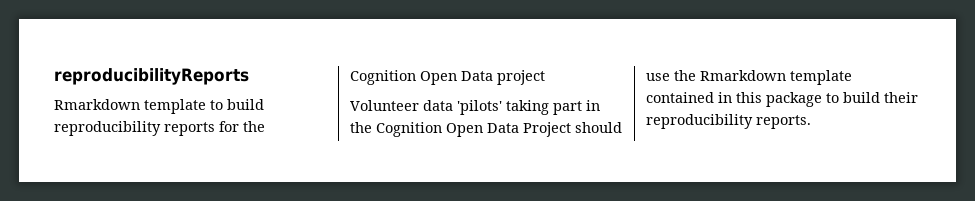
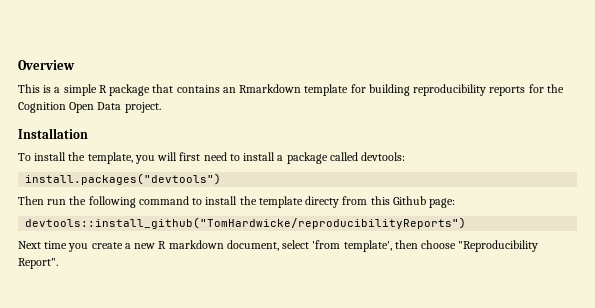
- reproducibilityReports
- Rmarkdown template to build reproducibility reports for the Cognition Open Data project
- Volunteer data 'pilots' taking part in the Cognition Open Data Project should use the Rmarkdown template contained in this package to build their reproducibility reports.
+ Overview
+ This is a simple R package that contains an Rmarkdown template for building reproducibility reports for the Cognition Open Data project.
+ Installation
+ To install the template, you will first need to install a package called devtools:
+ install.packages("devtools")
+ Then run the following command to install the template directy from this Github page:
+ devtools::install_github("TomHardwicke/reproducibilityReports")
+ Next time you create a new R markdown document, select 'from template', then choose "Reproducibility Report".

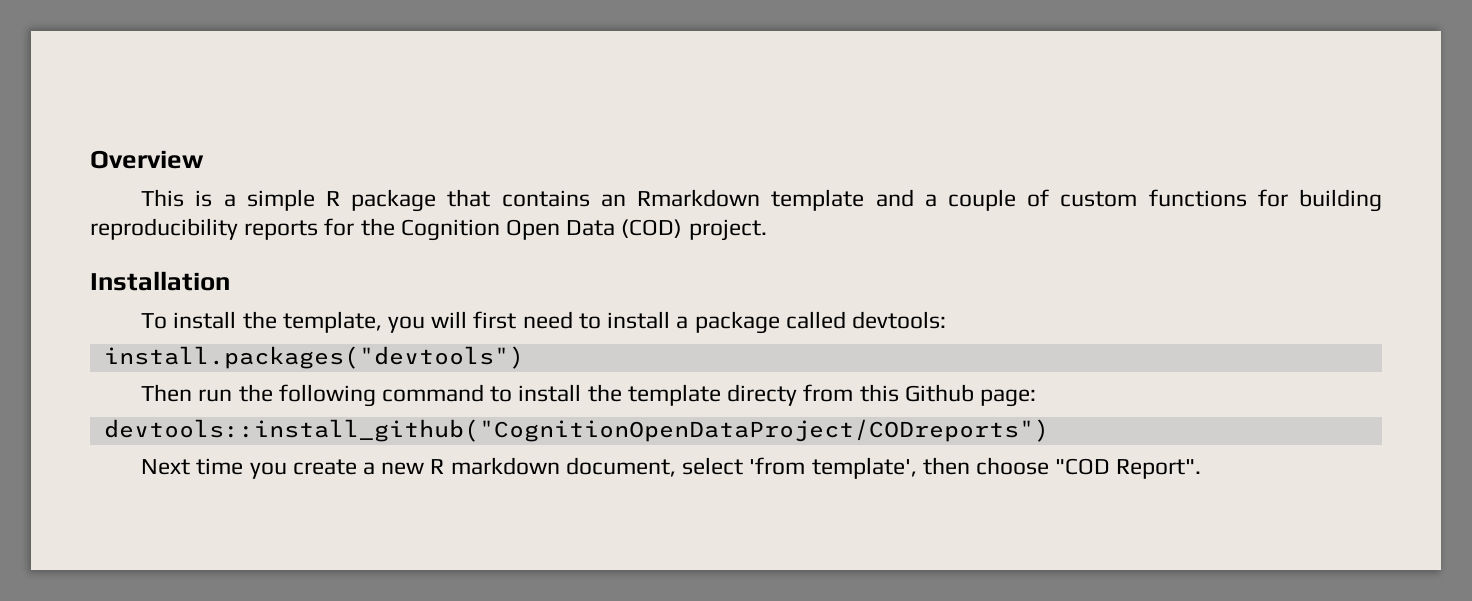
- This is a simple R package that contains an Rmarkdown template for building reproducibility reports for the Cognition Open Data project.
+ This is a simple R package that contains an Rmarkdown template and a couple of custom functions for building reproducibility reports for the Cognition Open Data (COD) project.
- devtools::install_github("TomHardwicke/reproducibilityReports")
+ devtools::install_github("CognitionOpenDataProject/CODreports")
- Next time you create a new R markdown document, select 'from template', then choose "Reproducibility Report".
+ Next time you create a new R markdown document, select 'from template', then choose "COD Report".

